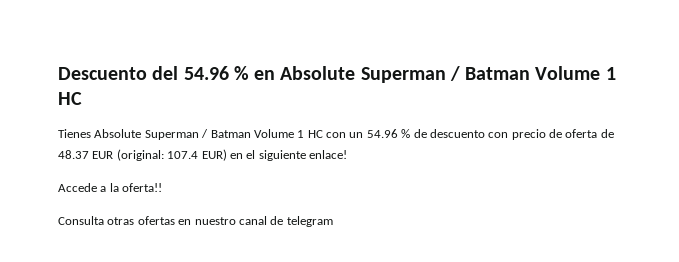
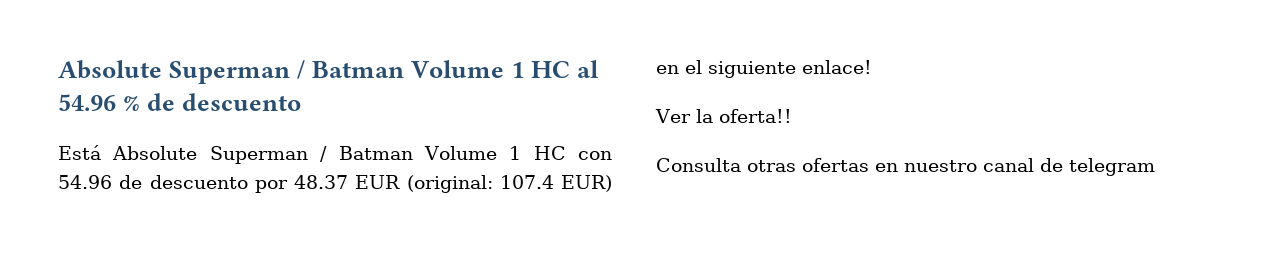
- Descuento del 54.96 % en Absolute Superman / Batman Volume 1 HC
- Tienes Absolute Superman / Batman Volume 1 HC con un 54.96 % de descuento con precio de oferta de 48.37 EUR (original: 107.4 EUR) en el siguiente enlace!
+ Absolute Superman / Batman Volume 1 HC al 54.96 % de descuento
+ Está Absolute Superman / Batman Volume 1 HC con 54.96 de descuento por 48.37 EUR (original: 107.4 EUR) en el siguiente enlace!
- Accede a la oferta!!
+ Ver la oferta!!

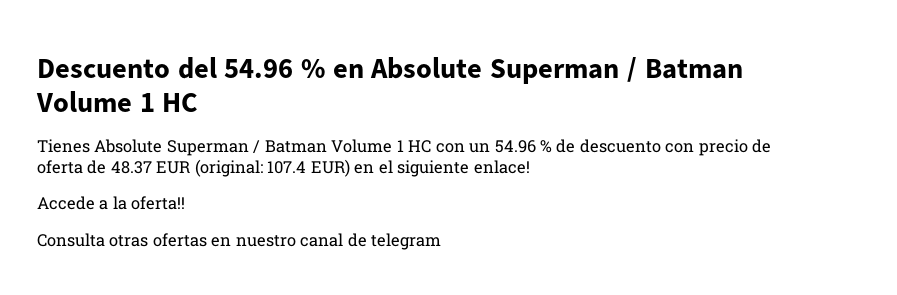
- Absolute Superman / Batman Volume 1 HC al 54.96 % de descuento
- Está Absolute Superman / Batman Volume 1 HC con 54.96 de descuento por 48.37 EUR (original: 107.4 EUR) en el siguiente enlace!
+ Descuento del 54.96 % en Absolute Superman / Batman Volume 1 HC
+ Tienes Absolute Superman / Batman Volume 1 HC con un 54.96 % de descuento con precio de oferta de 48.37 EUR (original: 107.4 EUR) en el siguiente enlace!
- Ver la oferta!!
+ Accede a la oferta!!

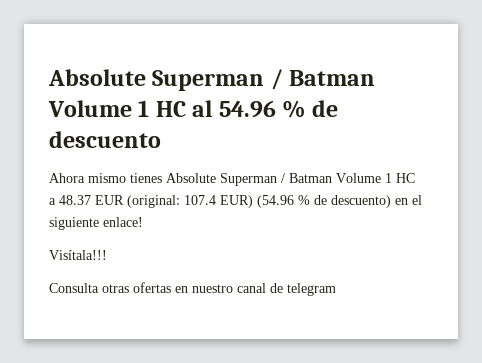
- Descuento del 54.96 % en Absolute Superman / Batman Volume 1 HC
- Tienes Absolute Superman / Batman Volume 1 HC con un 54.96 % de descuento con precio de oferta de 48.37 EUR (original: 107.4 EUR) en el siguiente enlace!
+ Absolute Superman / Batman Volume 1 HC al 54.96 % de descuento
+ Ahora mismo tienes Absolute Superman / Batman Volume 1 HC a 48.37 EUR (original: 107.4 EUR) (54.96 % de descuento) en el siguiente enlace!
- Accede a la oferta!!
+ Visítala!!!

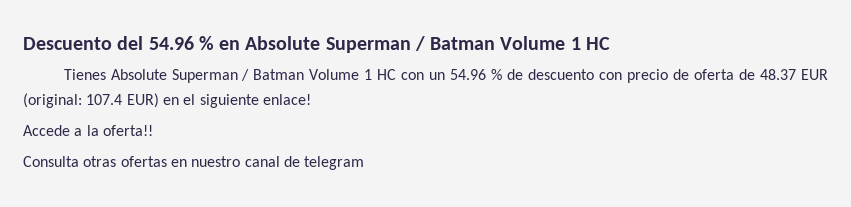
- Absolute Superman / Batman Volume 1 HC al 54.96 % de descuento
- Ahora mismo tienes Absolute Superman / Batman Volume 1 HC a 48.37 EUR (original: 107.4 EUR) (54.96 % de descuento) en el siguiente enlace!
+ Descuento del 54.96 % en Absolute Superman / Batman Volume 1 HC
+ Tienes Absolute Superman / Batman Volume 1 HC con un 54.96 % de descuento con precio de oferta de 48.37 EUR (original: 107.4 EUR) en el siguiente enlace!
- Visítala!!!
+ Accede a la oferta!!

